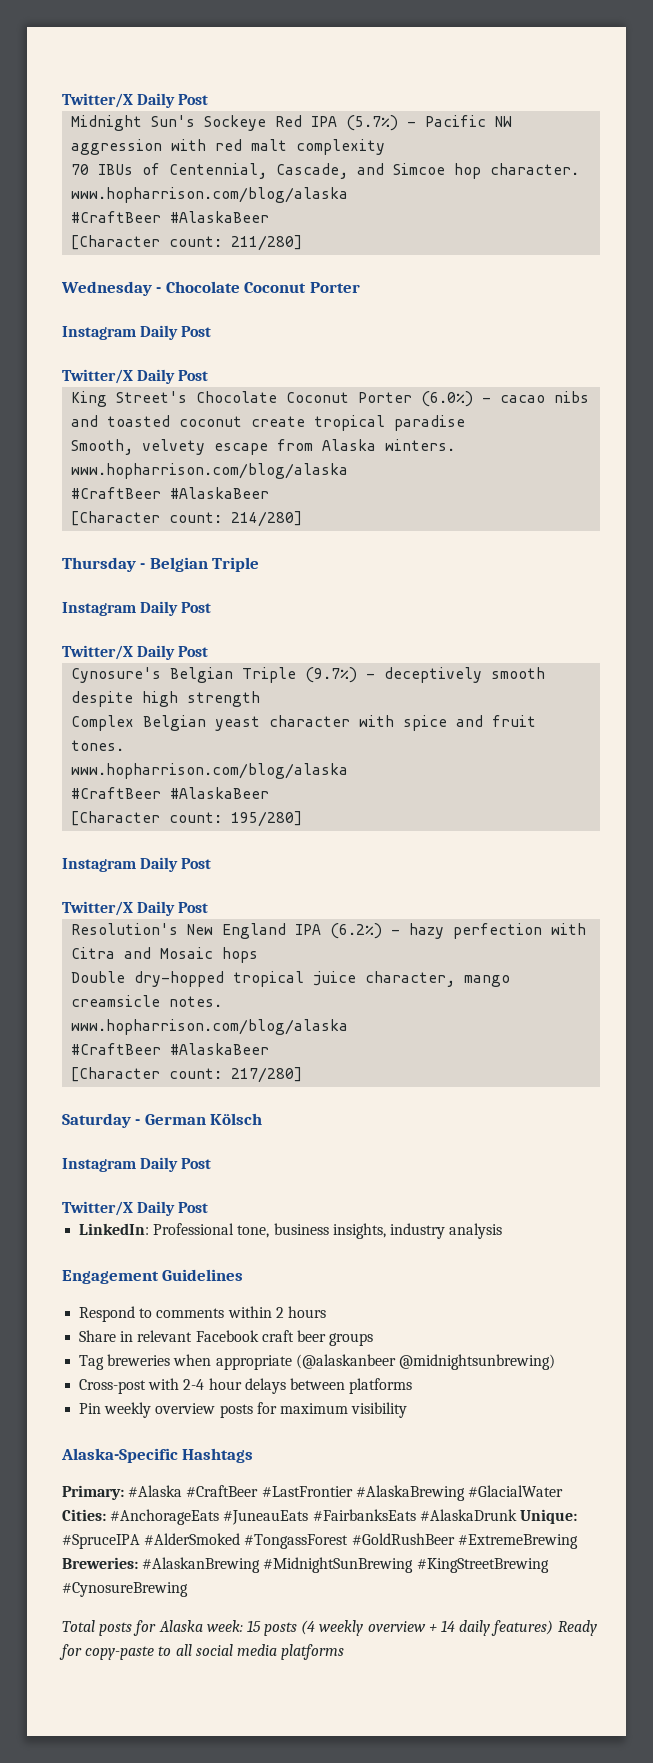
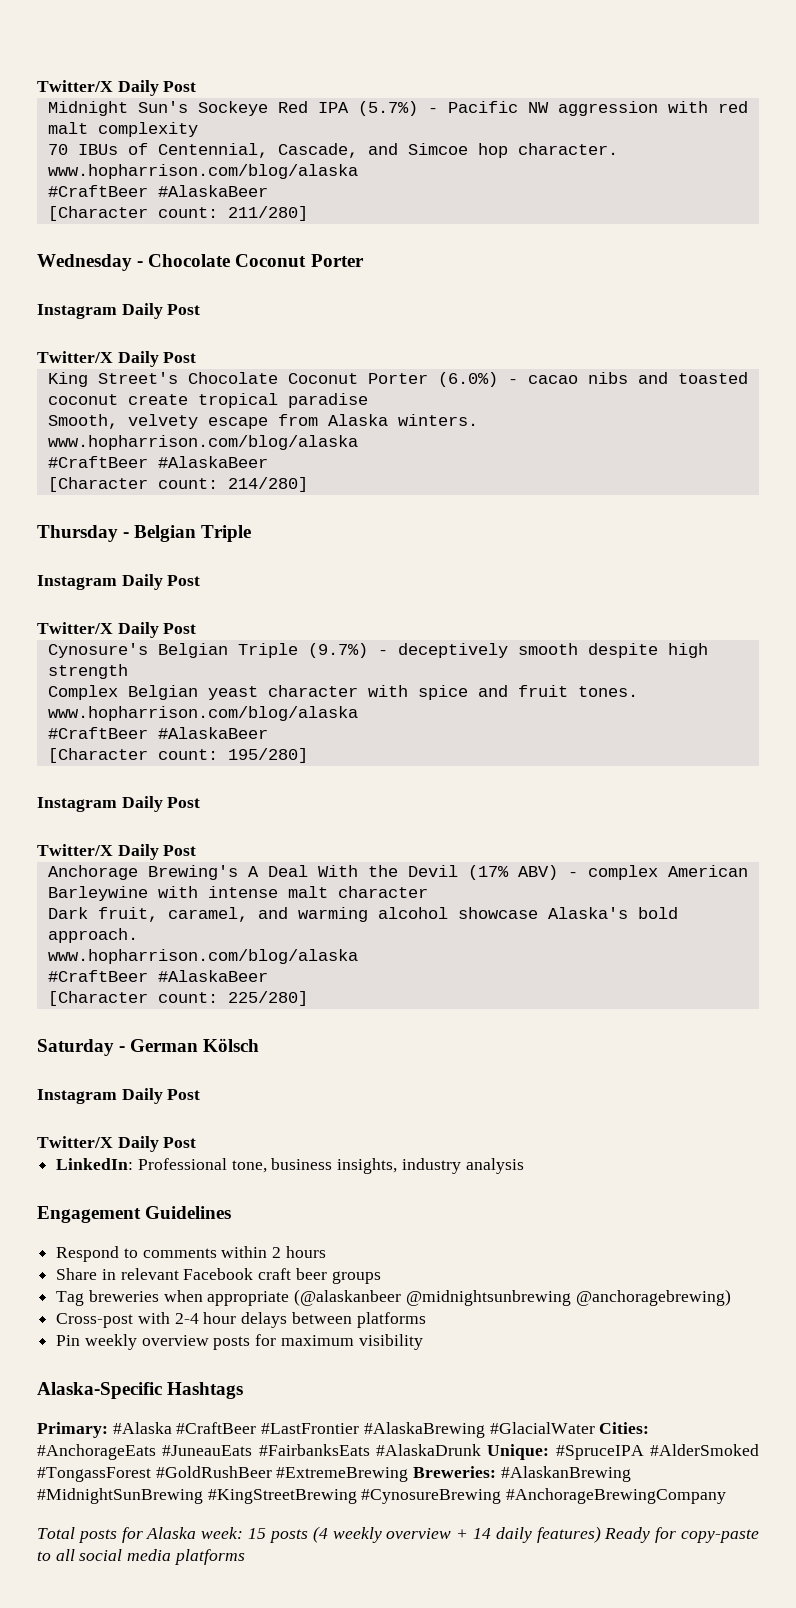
- Resolution's New England IPA (6.2%) - hazy perfection with Citra and Mosaic hops
- Double dry-hopped tropical juice character, mango creamsicle notes.
+ Anchorage Brewing's A Deal With the Devil (17% ABV) - complex American Barleywine with intense malt character
+ Dark fruit, caramel, and warming alcohol showcase Alaska's bold approach.
  www.hopharrison.com/blog/alaska
  #CraftBeer #AlaskaBeer
- [Character count: 217/280]
+ [Character count: 225/280]
- Tag breweries when appropriate (@alaskanbeer @midnightsunbrewing)
+ Tag breweries when appropriate (@alaskanbeer @midnightsunbrewing @anchoragebrewing)
- Primary: #Alaska #CraftBeer #LastFrontier #AlaskaBrewing #GlacialWater Cities: #AnchorageEats #JuneauEats #FairbanksEats #AlaskaDrunk Unique: #SpruceIPA #AlderSmoked #TongassForest #GoldRushBeer #ExtremeBrewing Breweries: #AlaskanBrewing #MidnightSunBrewing #KingStreetBrewing #CynosureBrewing
+ Primary: #Alaska #CraftBeer #LastFrontier #AlaskaBrewing #GlacialWater Cities: #AnchorageEats #JuneauEats #FairbanksEats #AlaskaDrunk Unique: #SpruceIPA #AlderSmoked #TongassForest #GoldRushBeer #ExtremeBrewing Breweries: #AlaskanBrewing #MidnightSunBrewing #KingStreetBrewing #CynosureBrewing #AnchorageBrewingCompany

